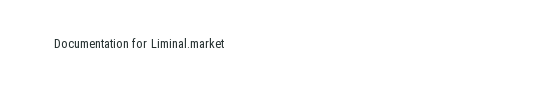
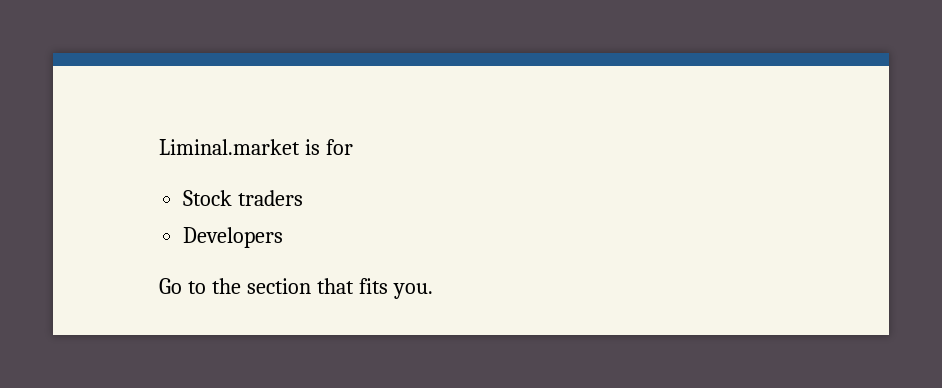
- Documentation for Liminal.market
+ Liminal.market is for
+ Stock traders
+ Developers
+ Go to the section that fits you.

